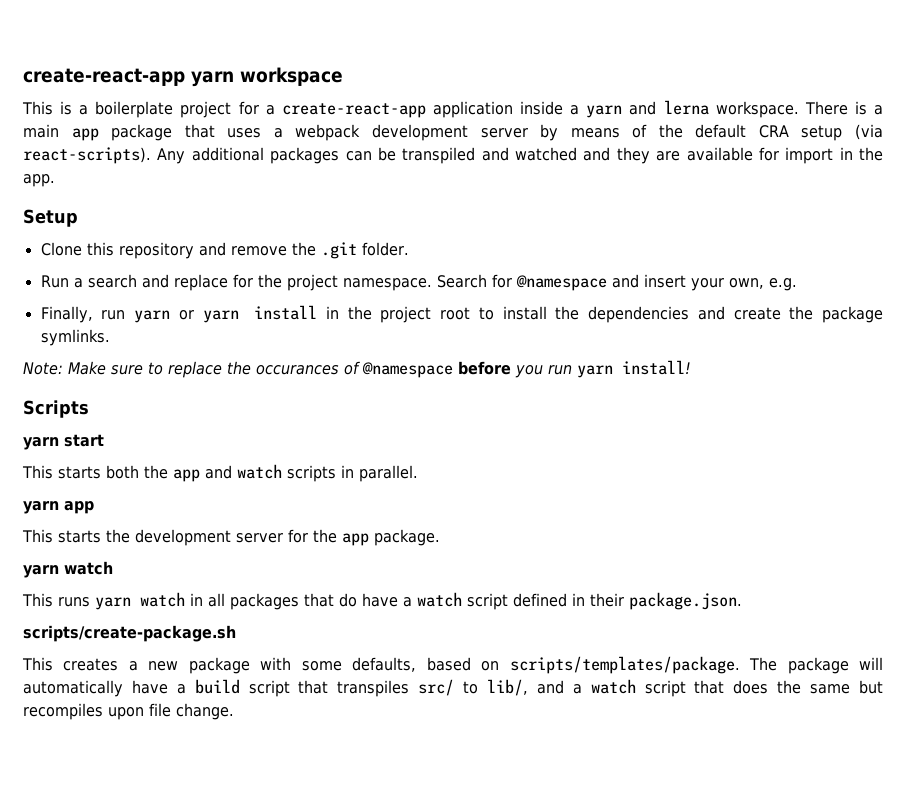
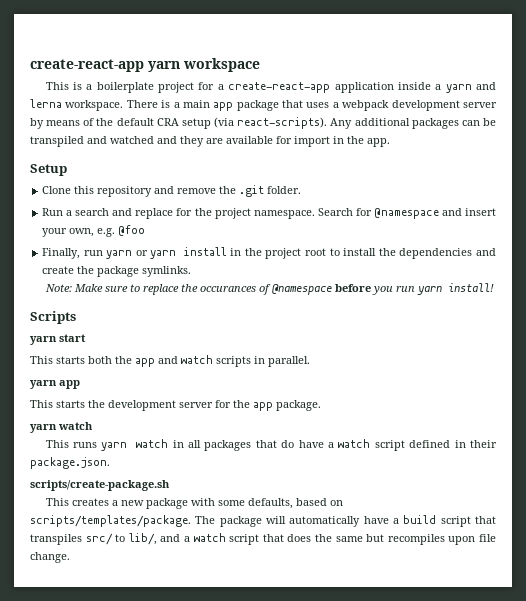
- Search for @namespace and insert your own, e.g.
+ Search for @namespace and insert your own, e.g. @foo

